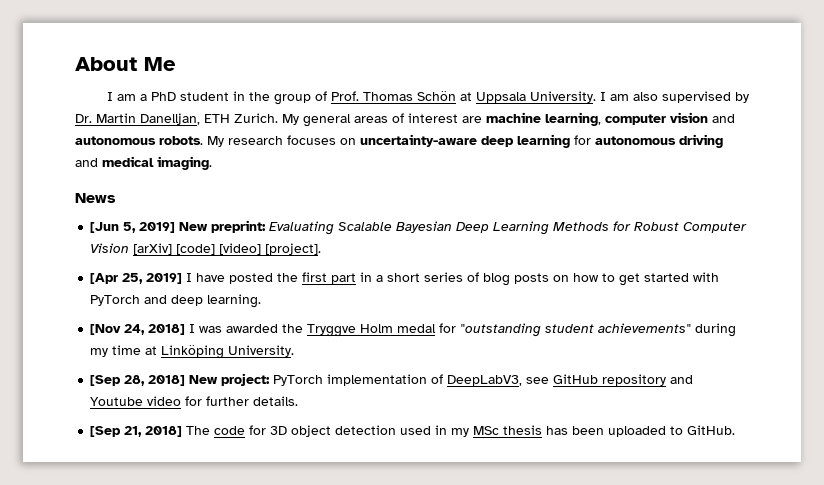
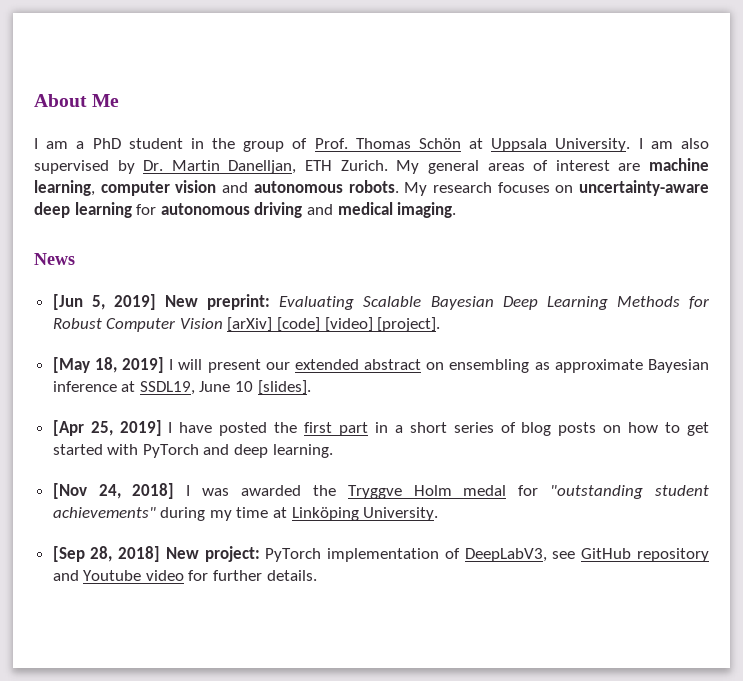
+ [May 18, 2019] I will present our extended abstract on ensembling as approximate Bayesian inference at SSDL19, June 10 [slides].
- [Sep 21, 2018] The code for 3D object detection used in my MSc thesis has been uploaded to GitHub.

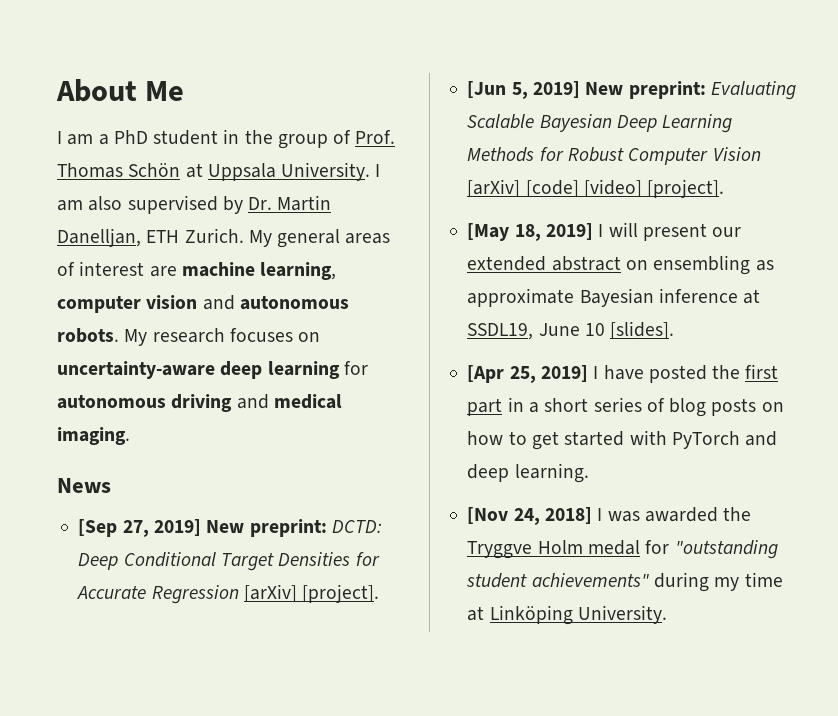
+ [Sep 27, 2019] New preprint: DCTD: Deep Conditional Target Densities for Accurate Regression [arXiv] [project].
- [Sep 28, 2018] New project: PyTorch implementation of DeepLabV3, see GitHub repository and Youtube video for further details.

